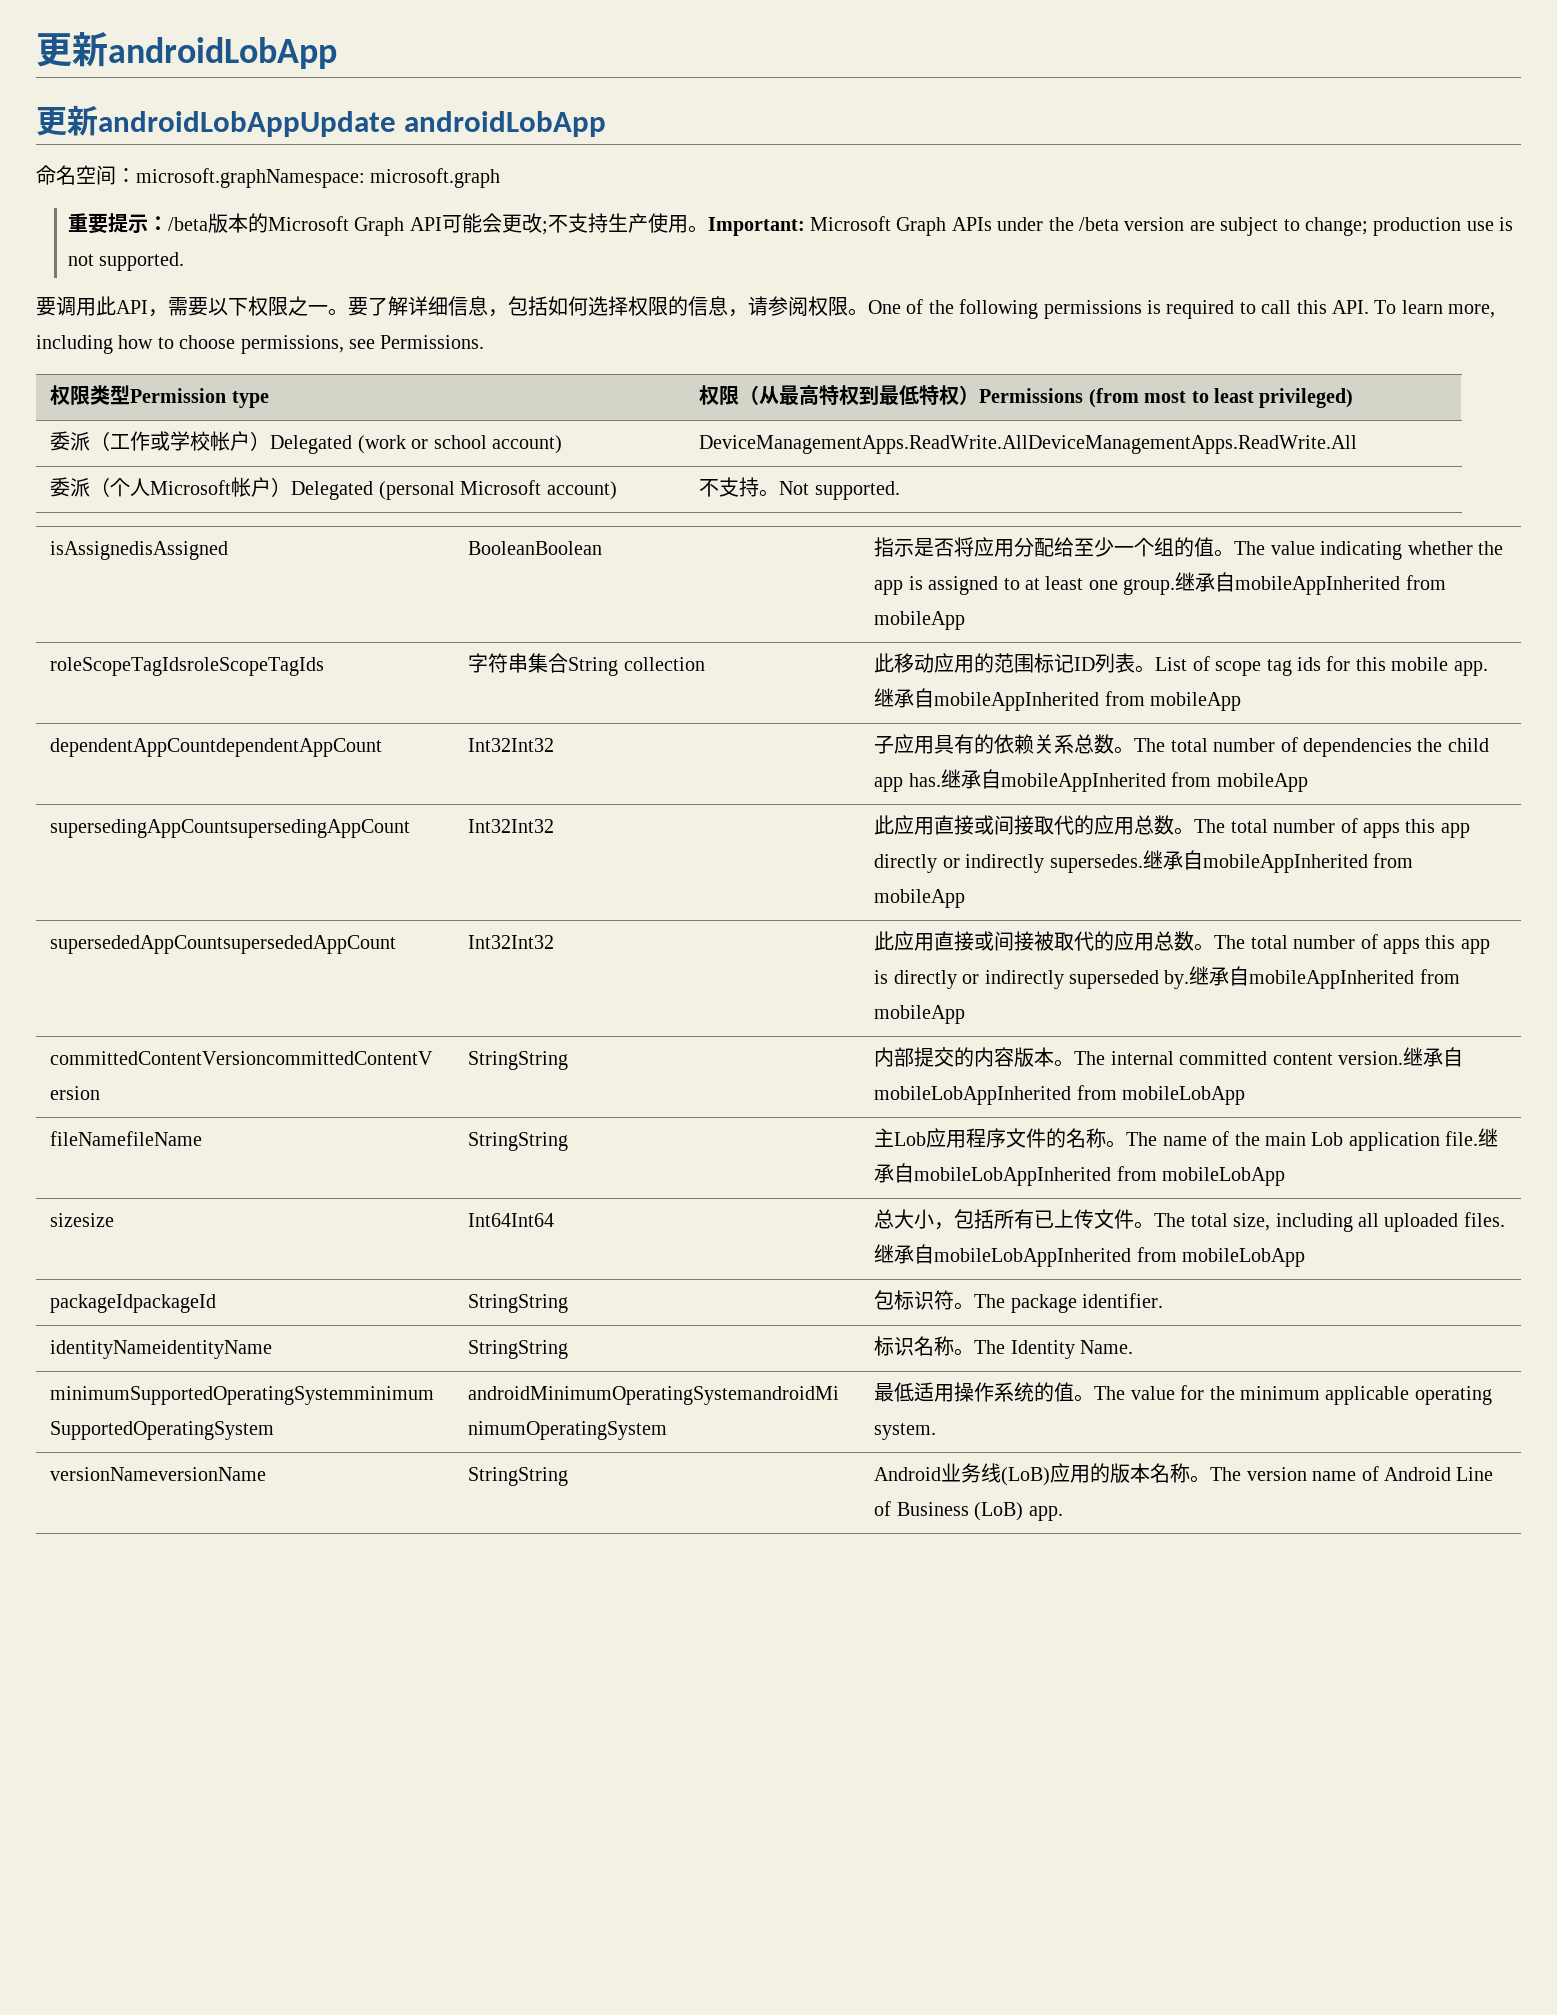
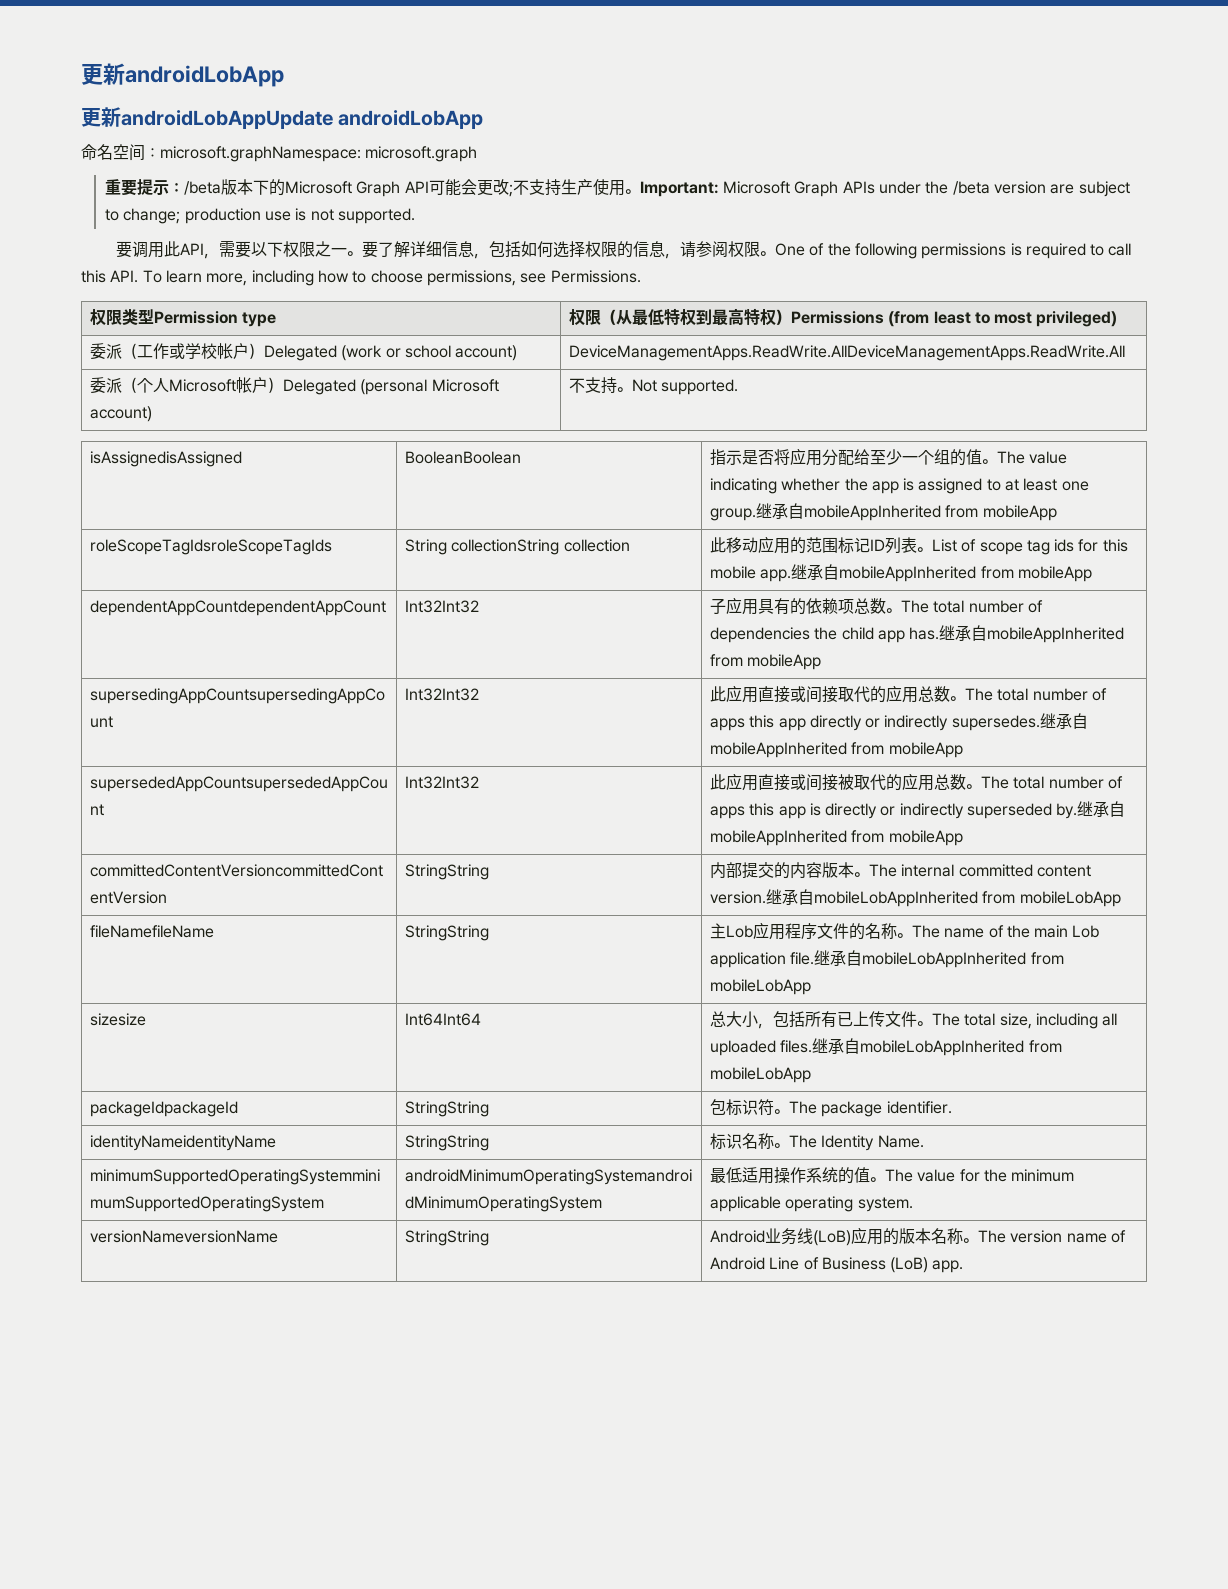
- 重要提示：/beta版本的Microsoft Graph API可能会更改;不支持生产使用。
+ 重要提示：/beta版本下的Microsoft Graph API可能会更改;不支持生产使用。
- 权限类型Permission type | 权限（从最高特权到最低特权）Permissions (from most to least privileged)
+ 权限类型Permission type | 权限（从最低特权到最高特权）Permissions (from least to most privileged)
- roleScopeTagIdsroleScopeTagIds | 字符串集合String collection | 此移动应用的范围标记ID列表。List of scope tag ids for this mobile app.继承自mobileAppInherited from mobileApp
+ roleScopeTagIdsroleScopeTagIds | String collectionString collection | 此移动应用的范围标记ID列表。List of scope tag ids for this mobile app.继承自mobileAppInherited from mobileApp
- dependentAppCountdependentAppCount | Int32Int32 | 子应用具有的依赖关系总数。The total number of dependencies the child app has.继承自mobileAppInherited from mobileApp
+ dependentAppCountdependentAppCount | Int32Int32 | 子应用具有的依赖项总数。The total number of dependencies the child app has.继承自mobileAppInherited from mobileApp

